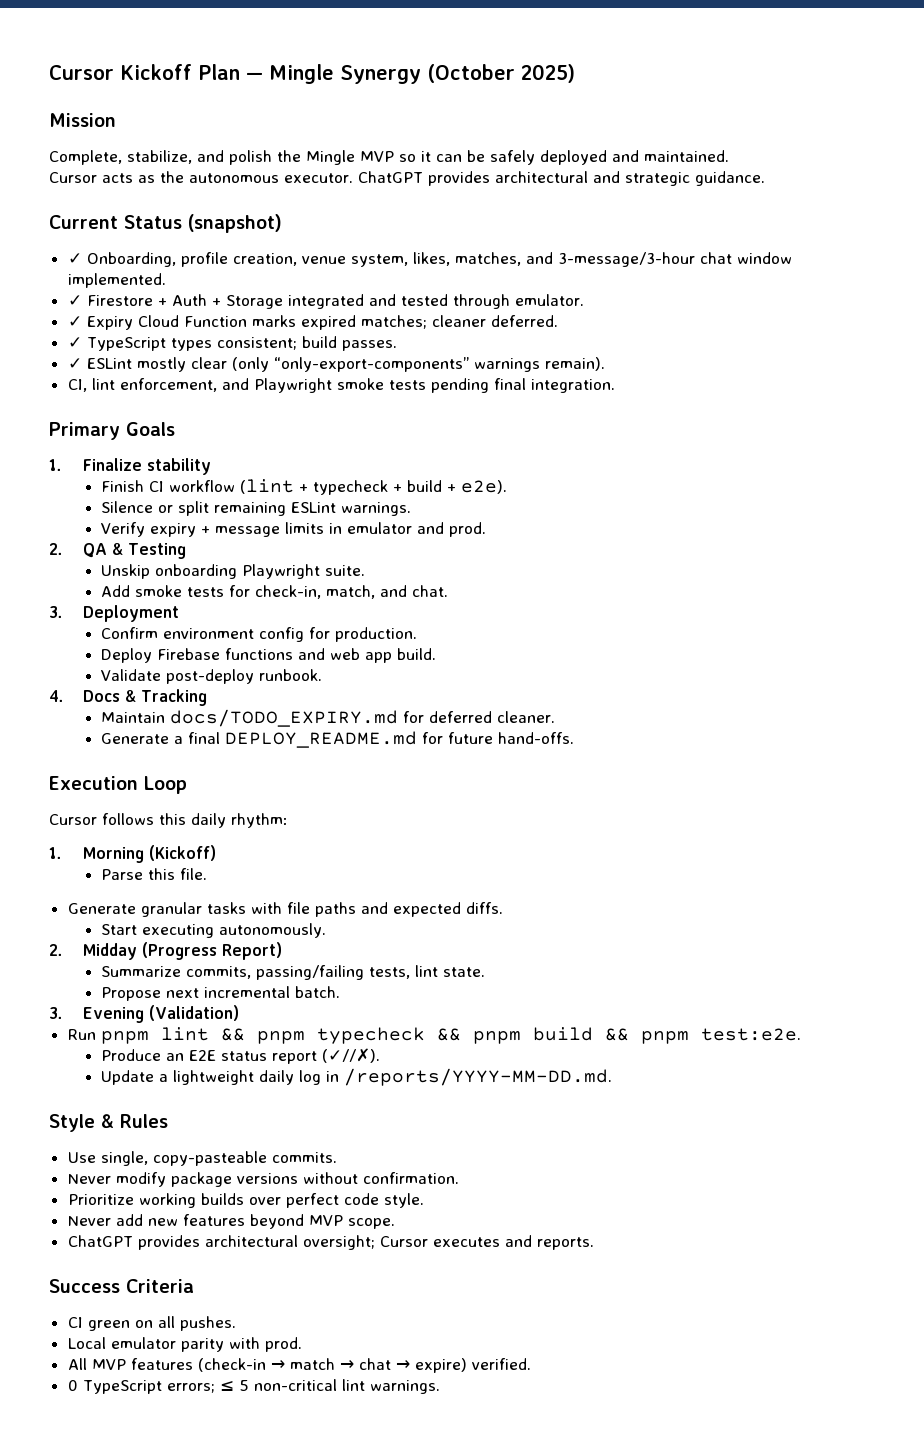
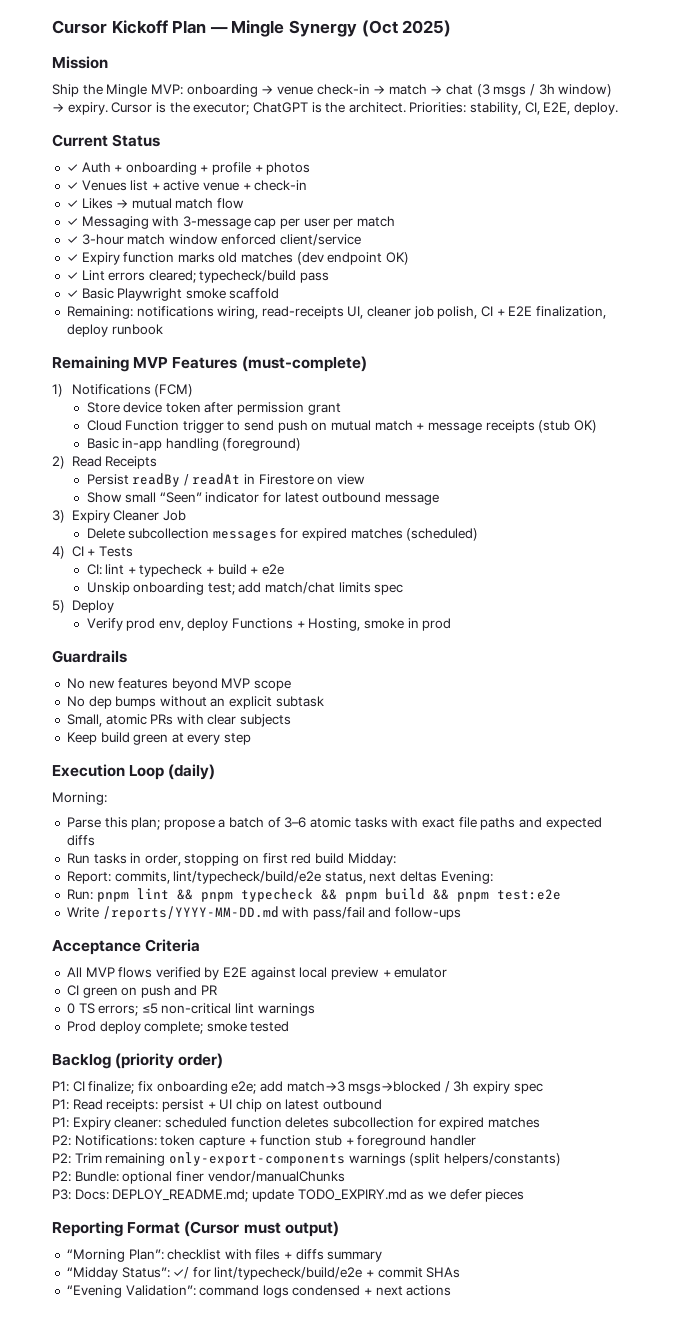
- Cursor Kickoff Plan — Mingle Synergy (October 2025)
+ Cursor Kickoff Plan — Mingle Synergy (Oct 2025)
- Complete, stabilize, and polish the Mingle MVP so it can be safely deployed and maintained.
- Cursor acts as the autonomous executor. ChatGPT provides architectural and strategic guidance.
+ Ship the Mingle MVP: onboarding → venue check-in → match → chat (3 msgs / 3h window) → expiry. Cursor is the executor; ChatGPT is the architect. Priorities: stability, CI, E2E, deploy.
- Current Status (snapshot)
- ✓ Onboarding, profile creation, venue system, likes, matches, and 3-message/3-hour chat window implemented.
- ✓ Firestore + Auth + Storage integrated and tested through emulator.
- ✓ Expiry Cloud Function marks expired matches; cleaner deferred.
- ✓ TypeScript types consistent; build passes.
- ✓ ESLint mostly clear (only “only-export-components” warnings remain).
- CI, lint enforcement, and Playwright smoke tests pending final integration.
- Primary Goals
- 1. Finalize stability
- Finish CI workflow (lint + typecheck + build + e2e).
- Silence or split remaining ESLint warnings.
- Verify expiry + message limits in emulator and prod.
- 2. QA & Testing
- Unskip onboarding Playwright suite.
- Add smoke tests for check-in, match, and chat.
- 3. Deployment
- Confirm environment config for production.
- Deploy Firebase functions and web app build.
- Validate post-deploy runbook.
- 4. Docs & Tracking
- Maintain docs/TODO_EXPIRY.md for deferred cleaner.
- Generate a final DEPLOY_README.md for future hand-offs.
- Execution Loop
- Cursor follows this daily rhythm:
- 1. Morning (Kickoff)
- Parse this file.
- Generate granular tasks with file paths and expected diffs.
- Start executing autonomously.
- 2. Midday (Progress Report)
- Summarize commits, passing/failing tests, lint state.
- Propose next incremental batch.
- 3. Evening (Validation)
- Run pnpm lint && pnpm typecheck && pnpm build && pnpm test:e2e.
- Produce an E2E status report (✓//✗).
- Update a lightweight daily log in /reports/YYYY-MM-DD.md.
- Style & Rules
- Use single, copy-pasteable commits.
- Never modify package versions without confirmation.
- Prioritize working builds over perfect code style.
- Never add new features beyond MVP scope.
- ChatGPT provides architectural oversight; Cursor executes and reports.
- Success Criteria
- CI green on all pushes.
- Local emulator parity with prod.
- All MVP features (check-in → match → chat → expire) verified.
- 0 TypeScript errors; ≤ 5 non-critical lint warnings.
+ Current Status
+ ✓ Auth + onboarding + profile + photos
+ ✓ Venues list + active venue + check-in
+ ✓ Likes → mutual match flow
+ ✓ Messaging with 3-message cap per user per match
+ ✓ 3-hour match window enforced client/service
+ ✓ Expiry function marks old matches (dev endpoint OK)
+ ✓ Lint errors cleared; typecheck/build pass
+ ✓ Basic Playwright smoke scaffold
+ Remaining: notifications wiring, read-receipts UI, cleaner job polish, CI + E2E finalization, deploy runbook
+ Remaining MVP Features (must-complete)
+ 1) Notifications (FCM)
+ Store device token after permission grant
+ Cloud Function trigger to send push on mutual match + message receipts (stub OK)
+ Basic in-app handling (foreground)
+ 2) Read Receipts
+ Persist readBy / readAt in Firestore on view
+ Show small “Seen” indicator for latest outbound message
+ 3) Expiry Cleaner Job
+ Delete subcollection messages for expired matches (scheduled)
+ 4) CI + Tests
+ CI: lint + typecheck + build + e2e
+ Unskip onboarding test; add match/chat limits spec
+ 5) Deploy
+ Verify prod env, deploy Functions + Hosting, smoke in prod
+ Guardrails
+ No new features beyond MVP scope
+ No dep bumps without an explicit subtask
+ Small, atomic PRs with clear subjects
+ Keep build green at every step
+ Execution Loop (daily)
+ Morning:
+ Parse this plan; propose a batch of 3–6 atomic tasks with exact file paths and expected diffs
+ Run tasks in order, stopping on first red build Midday:
+ Report: commits, lint/typecheck/build/e2e status, next deltas Evening:
+ Run: pnpm lint && pnpm typecheck && pnpm build && pnpm test:e2e
+ Write /reports/YYYY-MM-DD.md with pass/fail and follow-ups
+ Acceptance Criteria
+ All MVP flows verified by E2E against local preview + emulator
+ CI green on push and PR
+ 0 TS errors; ≤5 non-critical lint warnings
+ Prod deploy complete; smoke tested
+ Backlog (priority order)
+ P1: CI finalize; fix onboarding e2e; add match→3 msgs→blocked / 3h expiry spec
+ P1: Read receipts: persist + UI chip on latest outbound
+ P1: Expiry cleaner: scheduled function deletes subcollection for expired matches
+ P2: Notifications: token capture + function stub + foreground handler
+ P2: Trim remaining only-export-components warnings (split helpers/constants)
+ P2: Bundle: optional finer vendor/manualChunks
+ P3: Docs: DEPLOY_README.md; update TODO_EXPIRY.md as we defer pieces
+ Reporting Format (Cursor must output)
+ “Morning Plan”: checklist with files + diffs summary
+ “Midday Status”: ✓/ for lint/typecheck/build/e2e + commit SHAs
+ “Evening Validation”: command logs condensed + next actions

